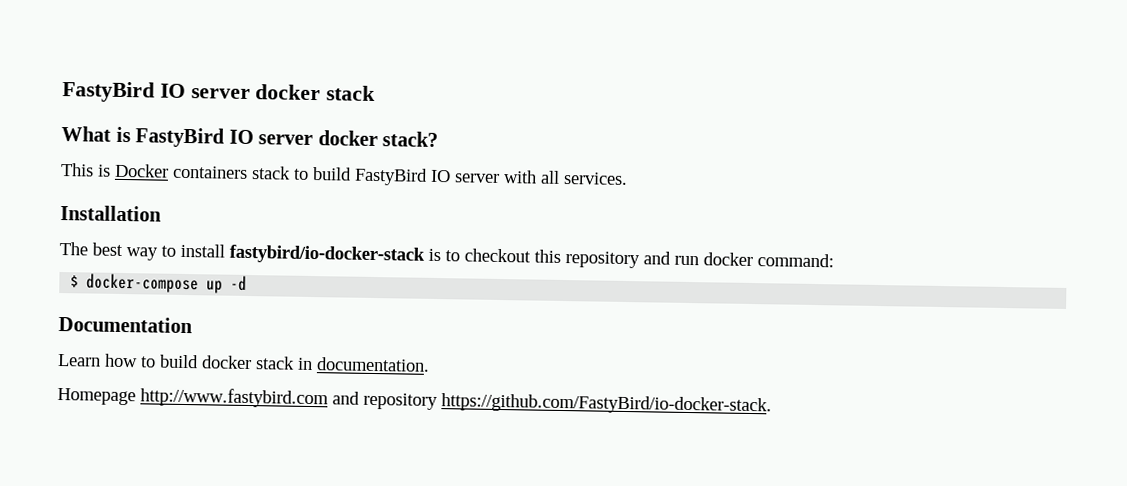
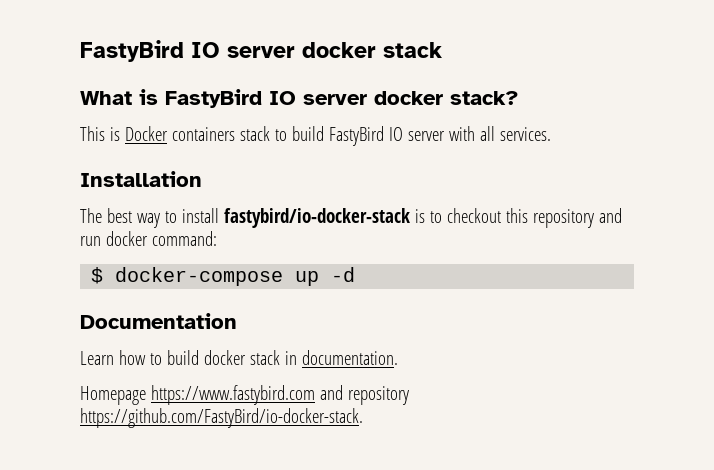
- Homepage http://www.fastybird.com and repository https://github.com/FastyBird/io-docker-stack.
+ Homepage https://www.fastybird.com and repository https://github.com/FastyBird/io-docker-stack.

